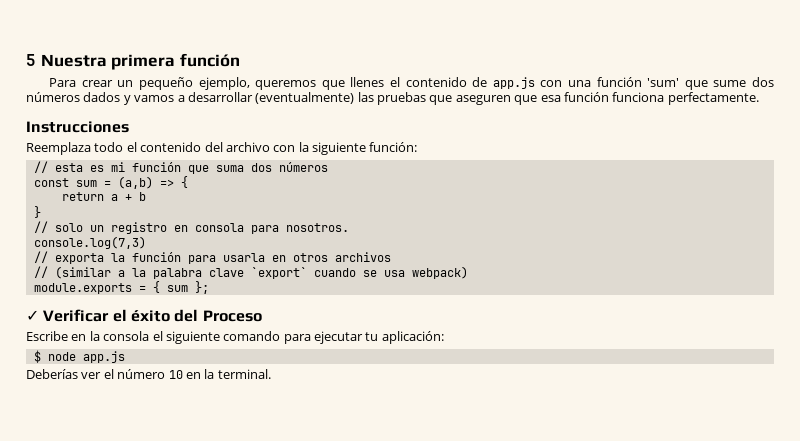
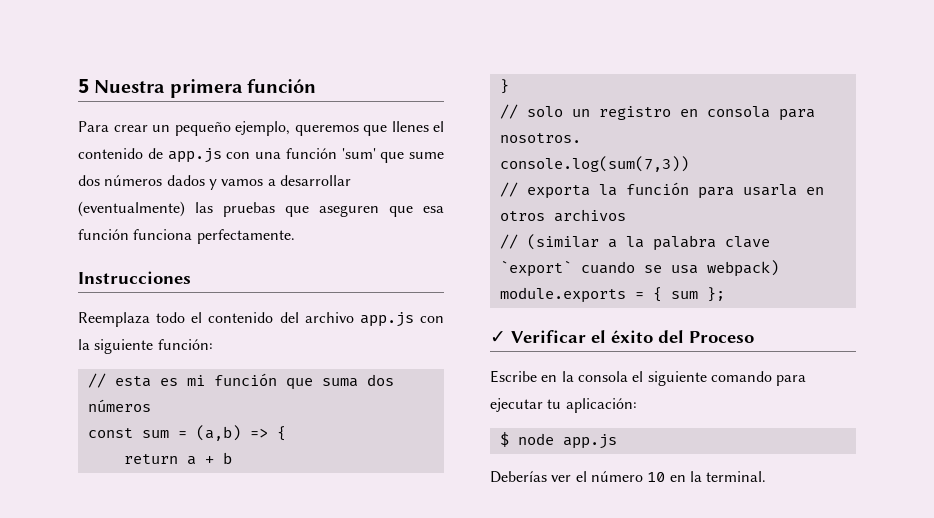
- Reemplaza todo el contenido del archivo con la siguiente función:
+ Reemplaza todo el contenido del archivo app.js con la siguiente función:
- console.log(7,3)
+ console.log(sum(7,3))

